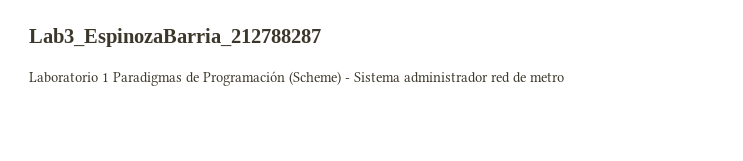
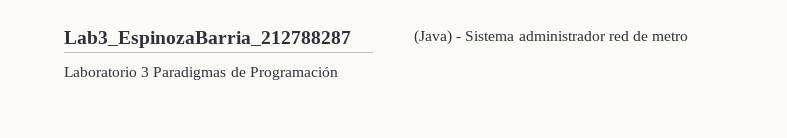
- Laboratorio 1 Paradigmas de Programación (Scheme) - Sistema administrador red de metro
+ Laboratorio 3 Paradigmas de Programación (Java) - Sistema administrador red de metro

